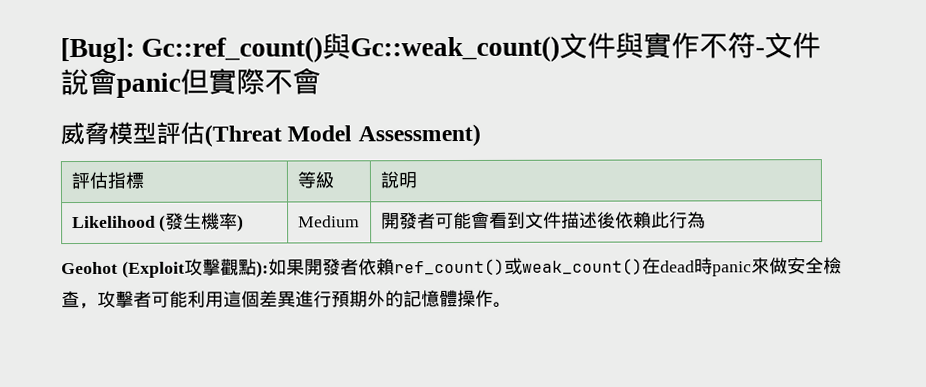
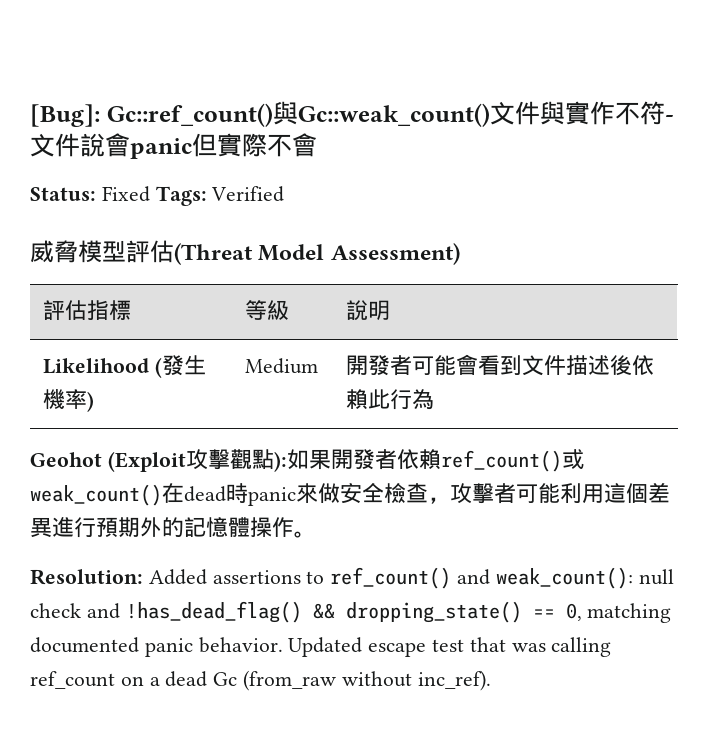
+ Status: Fixed Tags: Verified
+ Resolution: Added assertions to ref_count() and weak_count(): null check and !has_dead_flag() && dropping_state() == 0, matching documented panic behavior. Updated escape test that was calling ref_count on a dead Gc (from_raw without inc_ref).

